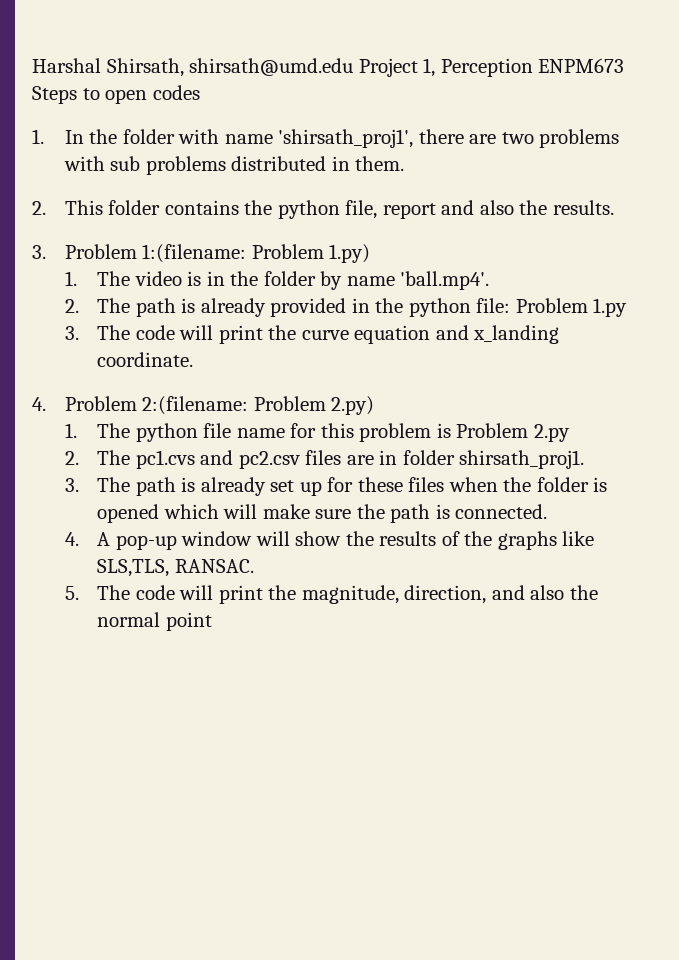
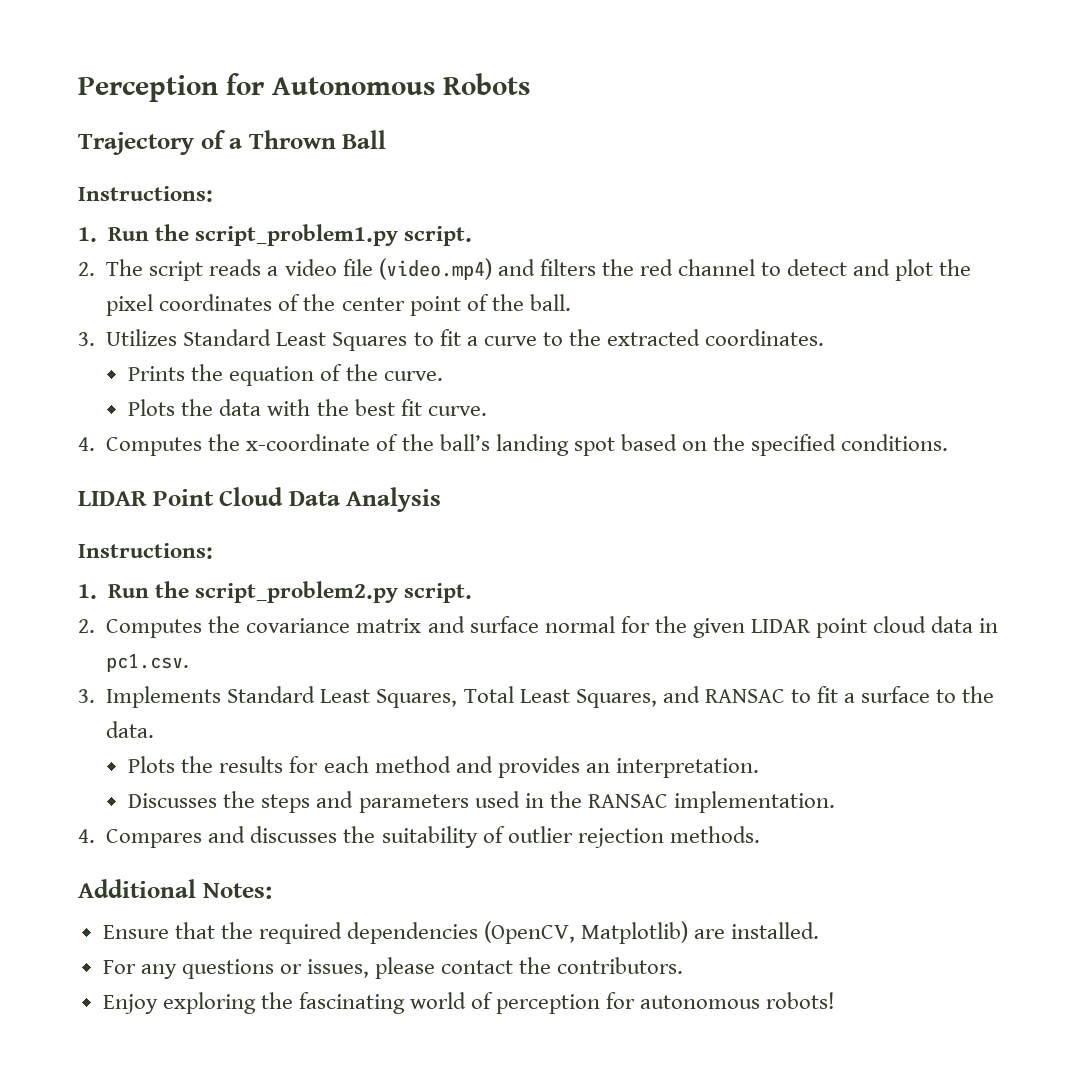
- Harshal Shirsath, shirsath@umd.edu Project 1, Perception ENPM673 Steps to open codes
- 1. In the folder with name 'shirsath_proj1', there are two problems with sub problems distributed in them.
- 2. This folder contains the python file, report and also the results.
- 3. Problem 1:(filename: Problem 1.py)
- 1. The video is in the folder by name 'ball.mp4'.
- 2. The path is already provided in the python file: Problem 1.py
- 3. The code will print the curve equation and x_landing coordinate.
- 4. Problem 2:(filename: Problem 2.py)
- 1. The python file name for this problem is Problem 2.py
- 2. The pc1.cvs and pc2.csv files are in folder shirsath_proj1.
- 3. The path is already set up for these files when the folder is opened which will make sure the path is connected.
- 4. A pop-up window will show the results of the graphs like SLS,TLS, RANSAC.
- 5. The code will print the magnitude, direction, and also the normal point
+ Perception for Autonomous Robots
+ Trajectory of a Thrown Ball
+ Instructions:
+ 1. Run the script_problem1.py script.
+ 2. The script reads a video file (video.mp4) and filters the red channel to detect and plot the pixel coordinates of the center point of the ball.
+ 3. Utilizes Standard Least Squares to fit a curve to the extracted coordinates.
+ Prints the equation of the curve.
+ Plots the data with the best fit curve.
+ 4. Computes the x-coordinate of the ball’s landing spot based on the specified conditions.
+ LIDAR Point Cloud Data Analysis
+ Instructions:
+ 1. Run the script_problem2.py script.
+ 2. Computes the covariance matrix and surface normal for the given LIDAR point cloud data in pc1.csv.
+ 3. Implements Standard Least Squares, Total Least Squares, and RANSAC to fit a surface to the data.
+ Plots the results for each method and provides an interpretation.
+ Discusses the steps and parameters used in the RANSAC implementation.
+ 4. Compares and discusses the suitability of outlier rejection methods.
+ Additional Notes:
+ Ensure that the required dependencies (OpenCV, Matplotlib) are installed.
+ For any questions or issues, please contact the contributors.
+ Enjoy exploring the fascinating world of perception for autonomous robots!

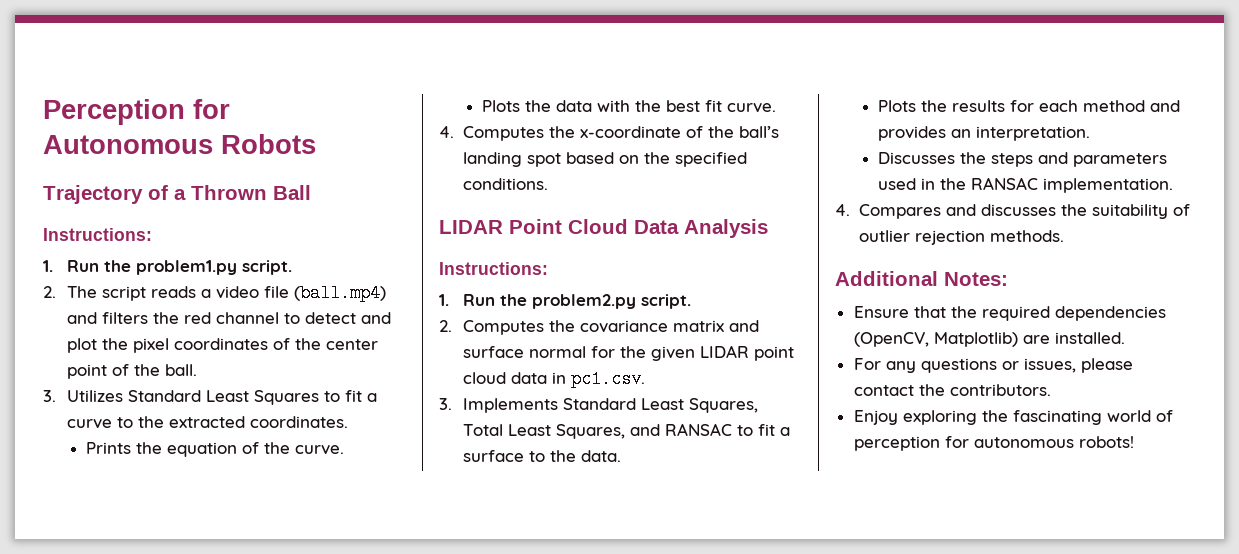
- 1. Run the script_problem1.py script.
+ 1. Run the problem1.py script.
- 2. The script reads a video file (video.mp4) and filters the red channel to detect and plot the pixel coordinates of the center point of the ball.
+ 2. The script reads a video file (ball.mp4) and filters the red channel to detect and plot the pixel coordinates of the center point of the ball.
- 1. Run the script_problem2.py script.
+ 1. Run the problem2.py script.

